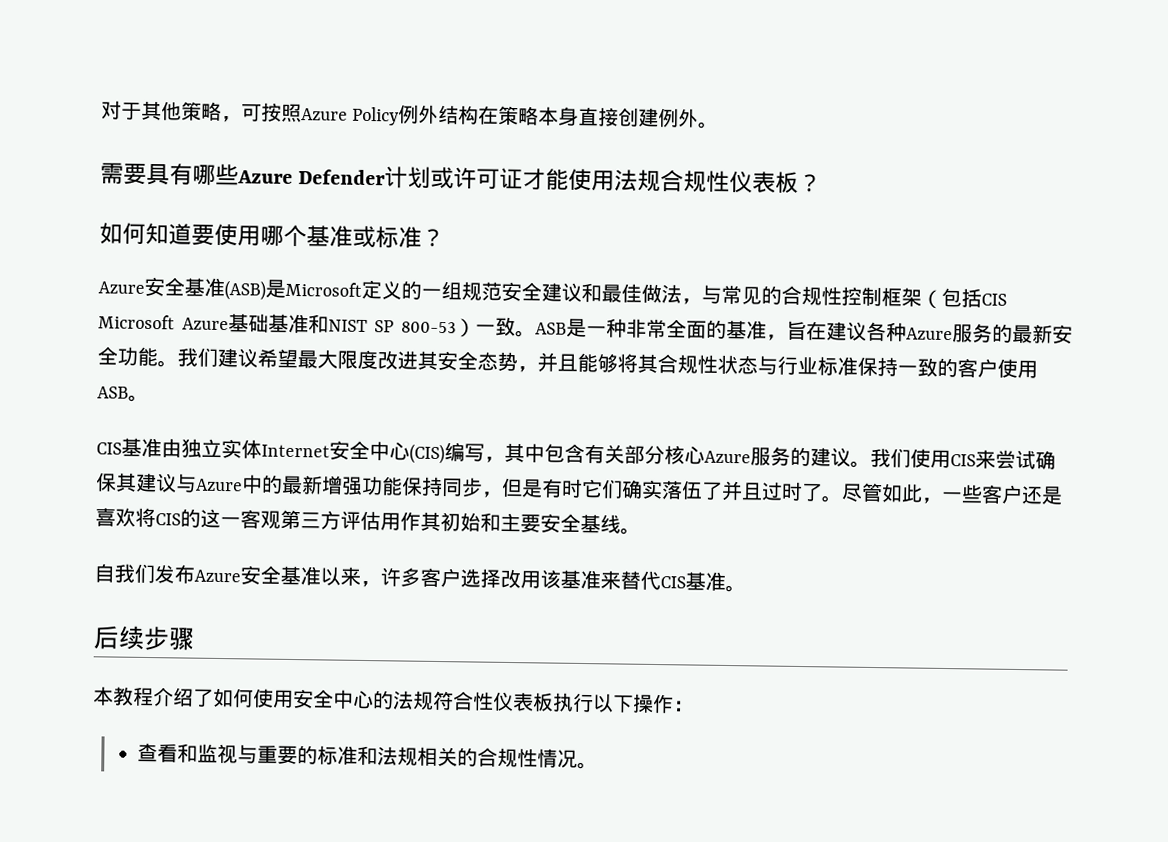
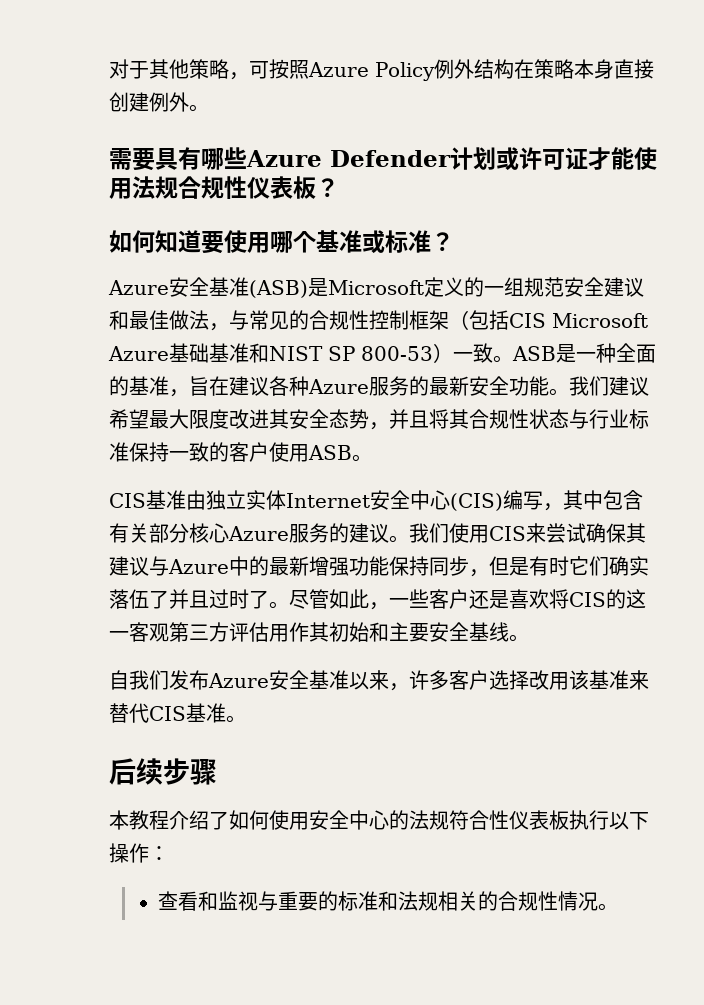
- ASB是一种非常全面的基准，旨在建议各种Azure服务的最新安全功能。
+ ASB是一种全面的基准，旨在建议各种Azure服务的最新安全功能。
- 我们建议希望最大限度改进其安全态势，并且能够将其合规性状态与行业标准保持一致的客户使用ASB。
+ 我们建议希望最大限度改进其安全态势，并且将其合规性状态与行业标准保持一致的客户使用ASB。

